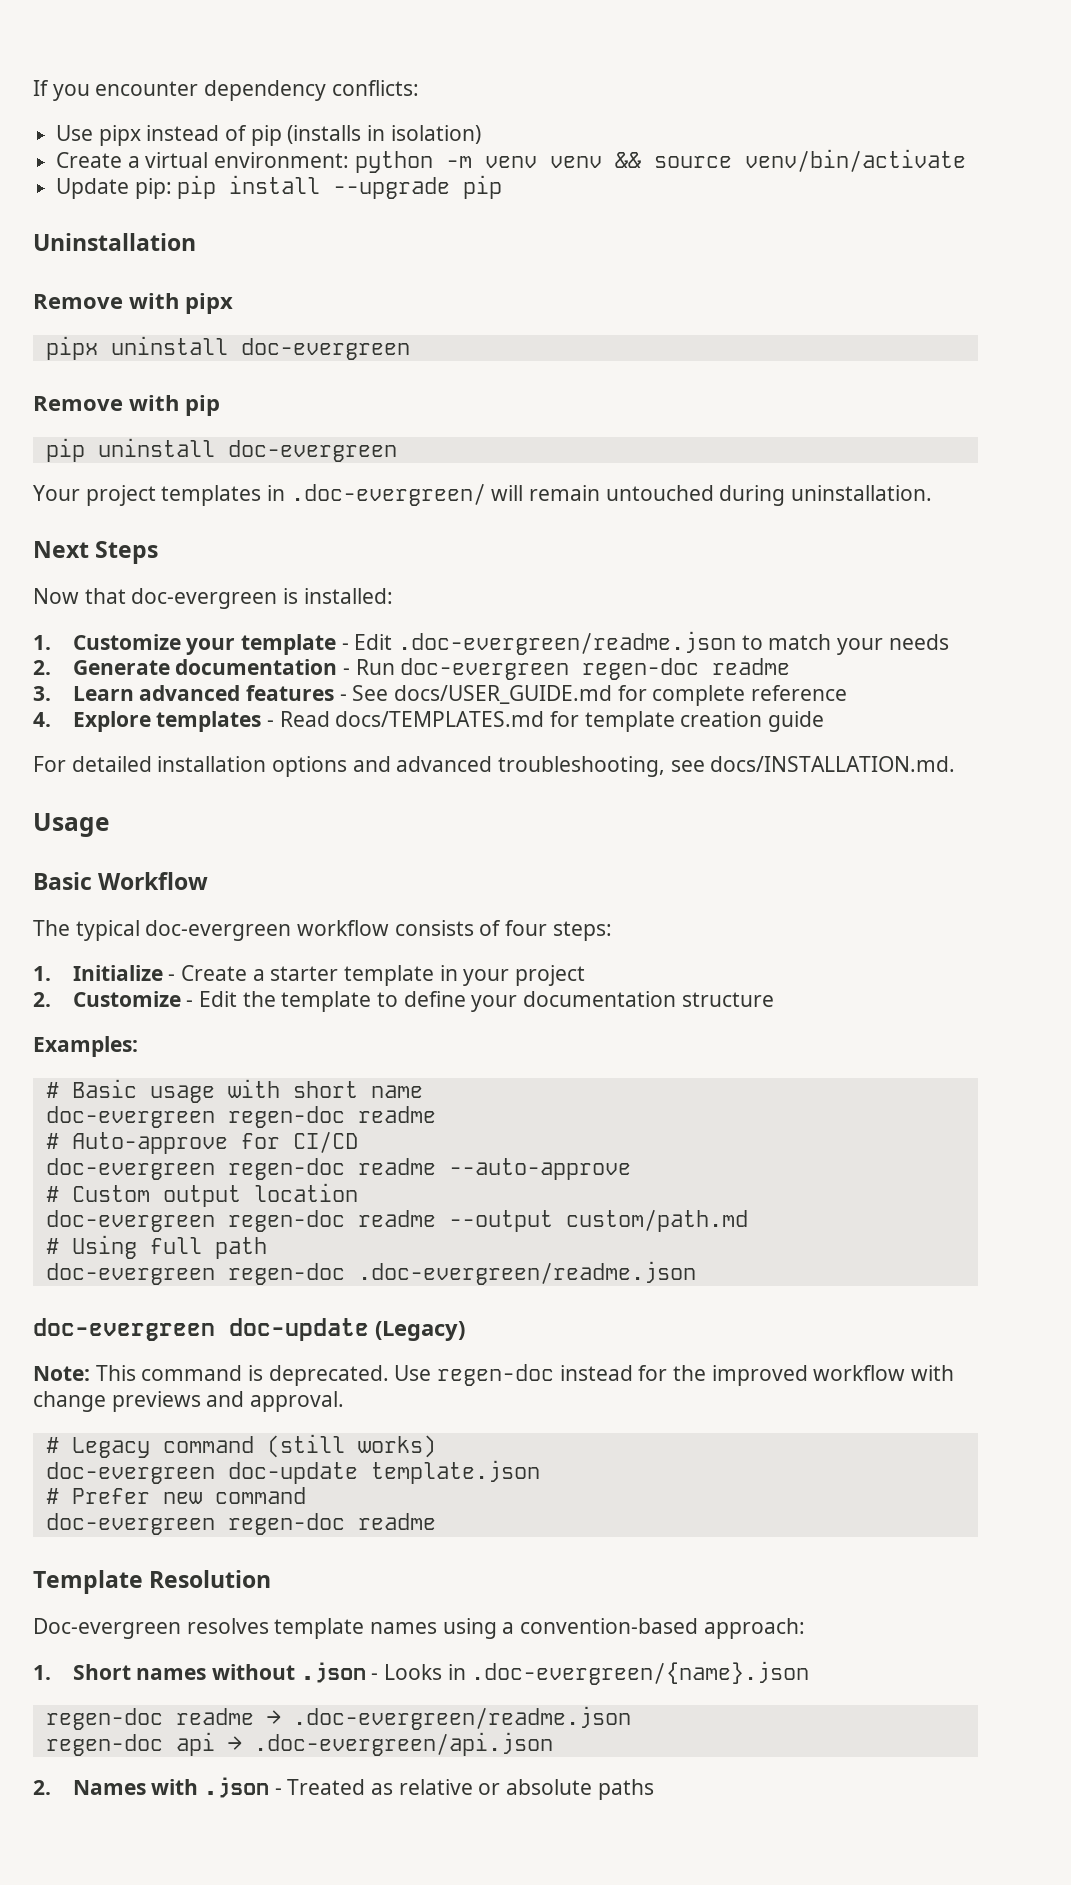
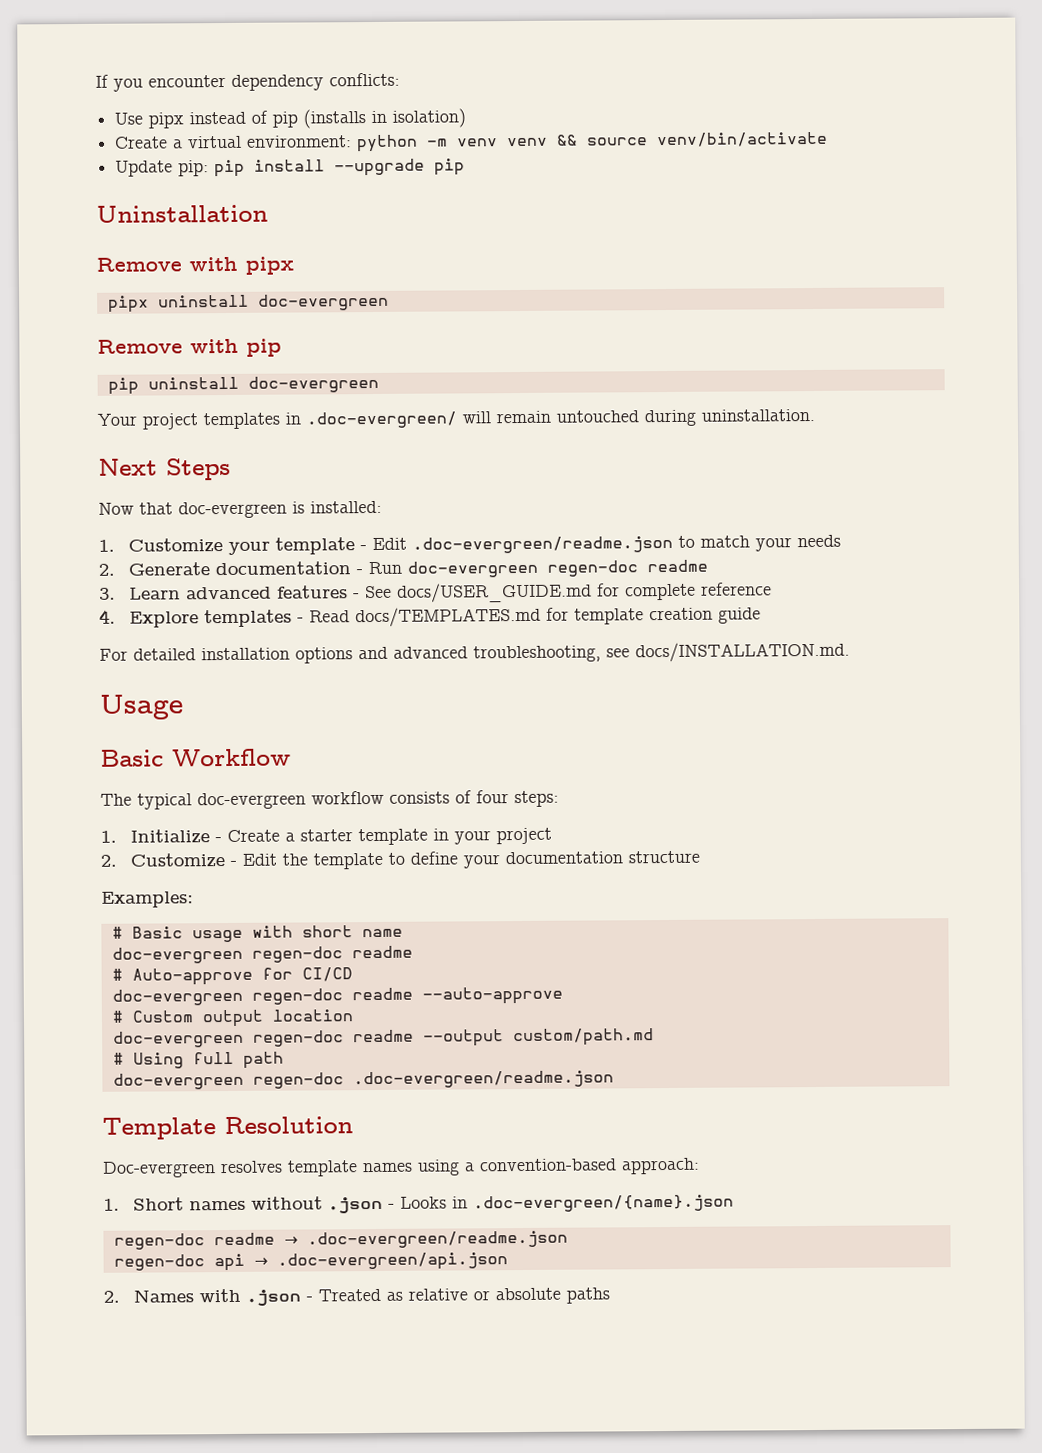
- doc-evergreen doc-update (Legacy)
- Note: This command is deprecated. Use regen-doc instead for the improved workflow with change previews and approval.
- # Legacy command (still works)
- doc-evergreen doc-update template.json
- # Prefer new command
- doc-evergreen regen-doc readme

